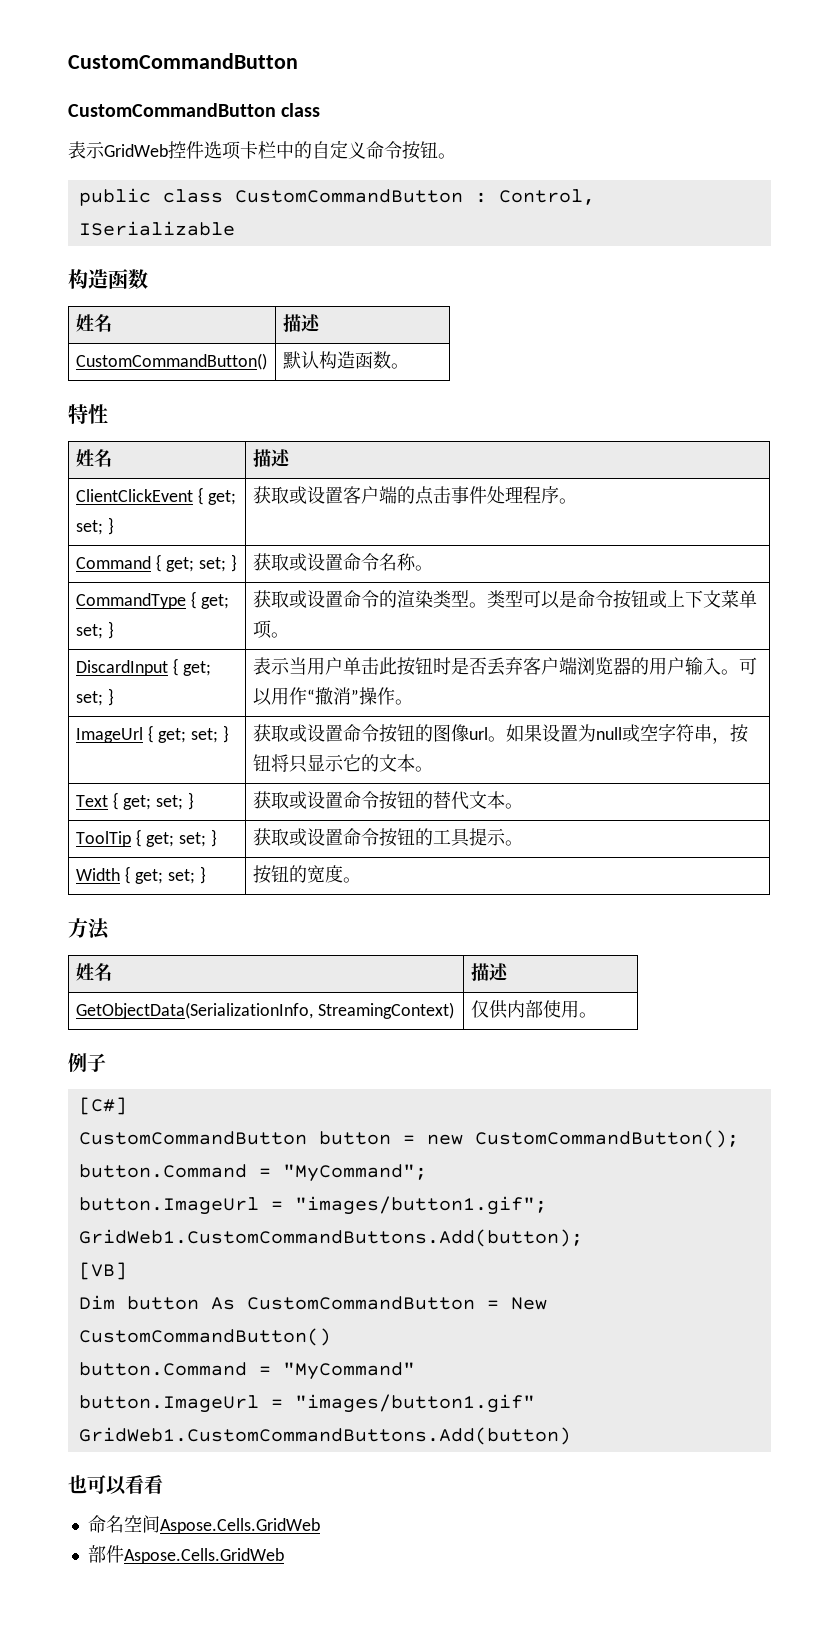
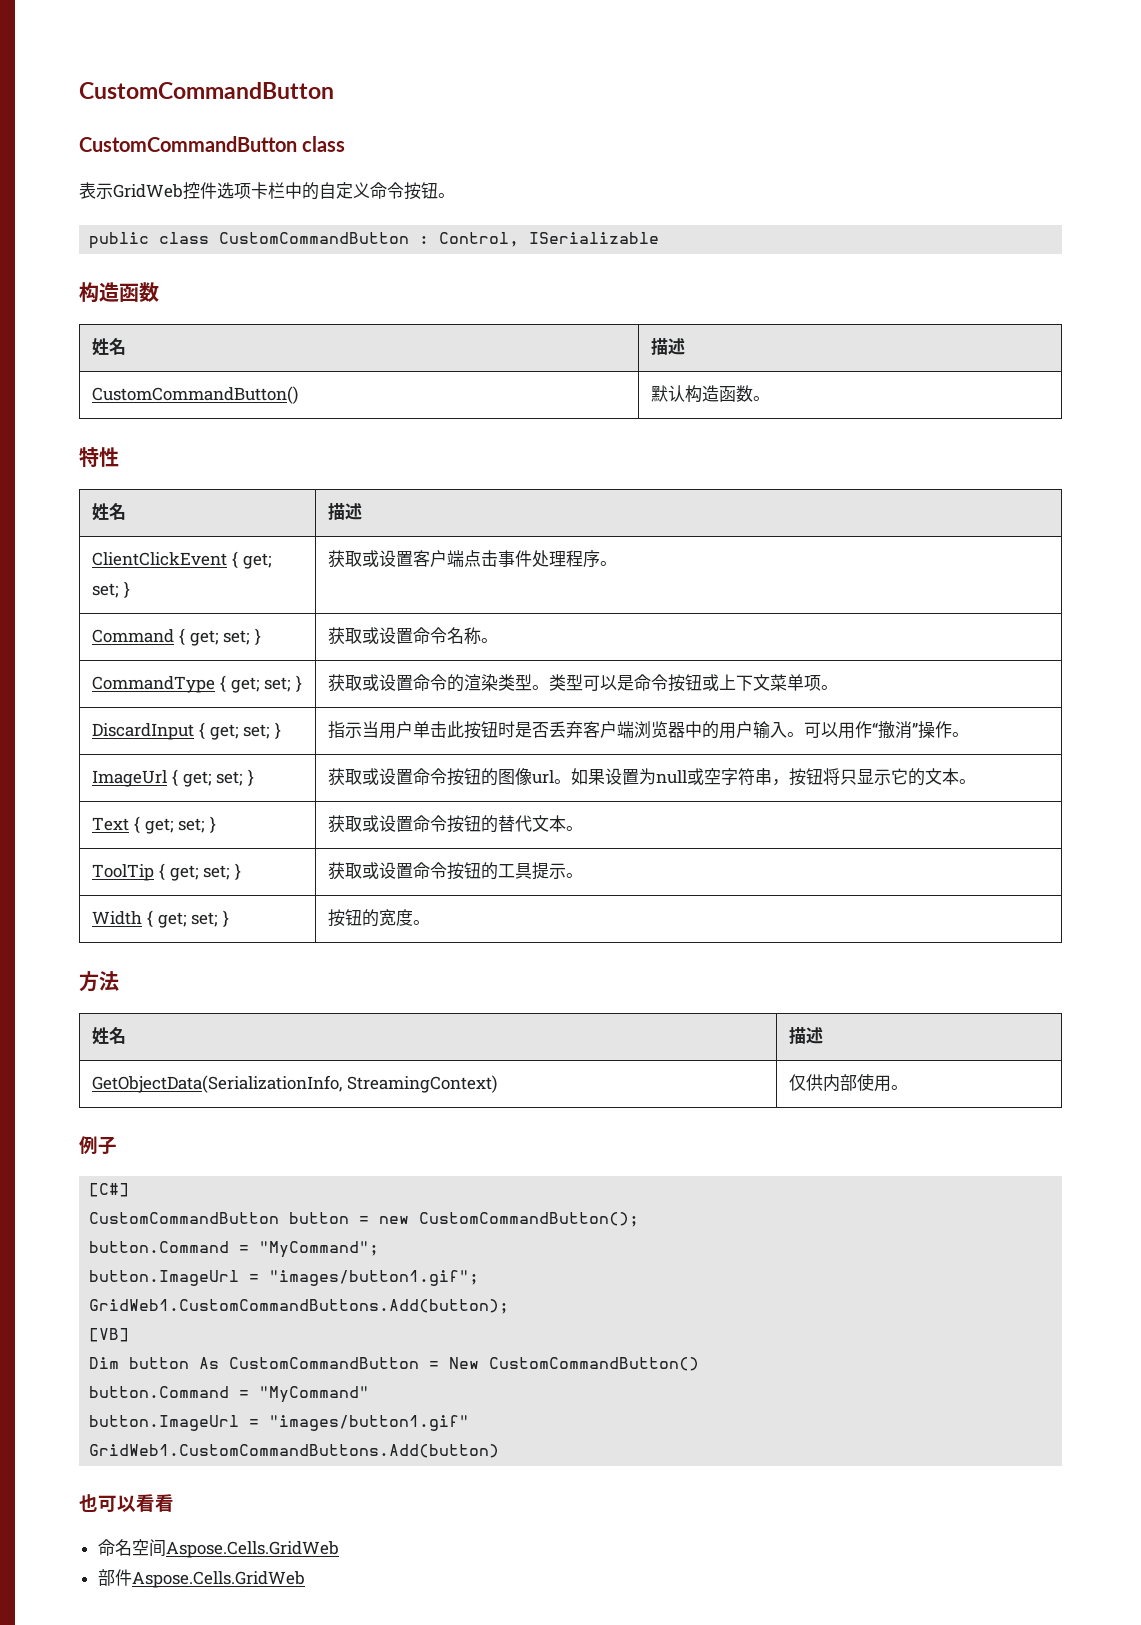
- ClientClickEvent { get; set; } | 获取或设置客户端的点击事件处理程序。
+ ClientClickEvent { get; set; } | 获取或设置客户端点击事件处理程序。
- DiscardInput { get; set; } | 表示当用户单击此按钮时是否丢弃客户端浏览器的用户输入。可以用作“撤消”操作。
+ DiscardInput { get; set; } | 指示当用户单击此按钮时是否丢弃客户端浏览器中的用户输入。可以用作“撤消”操作。

